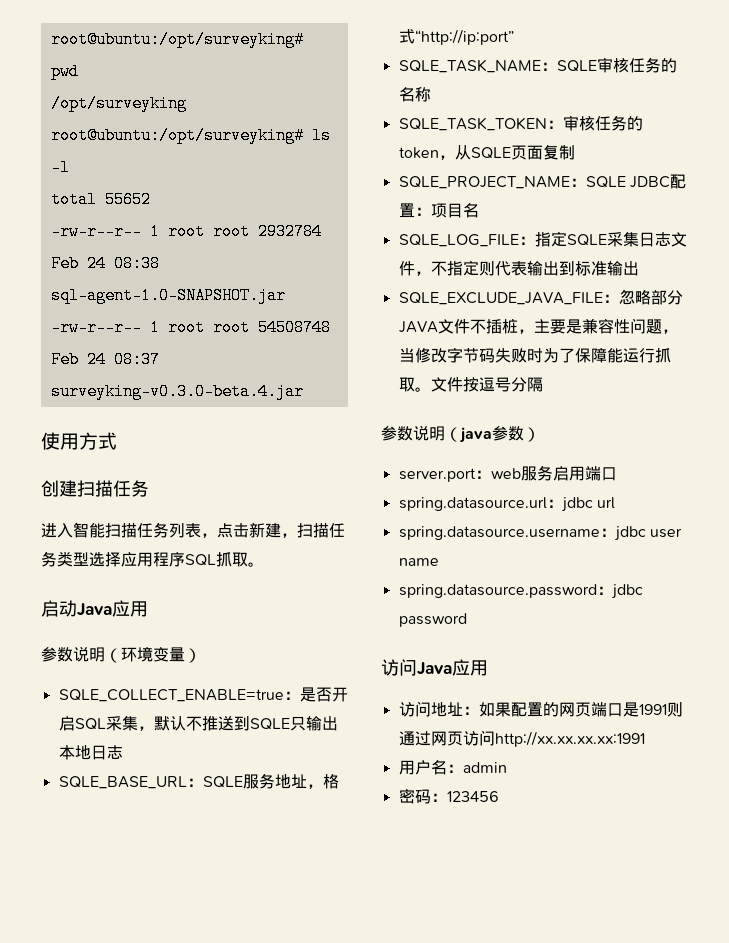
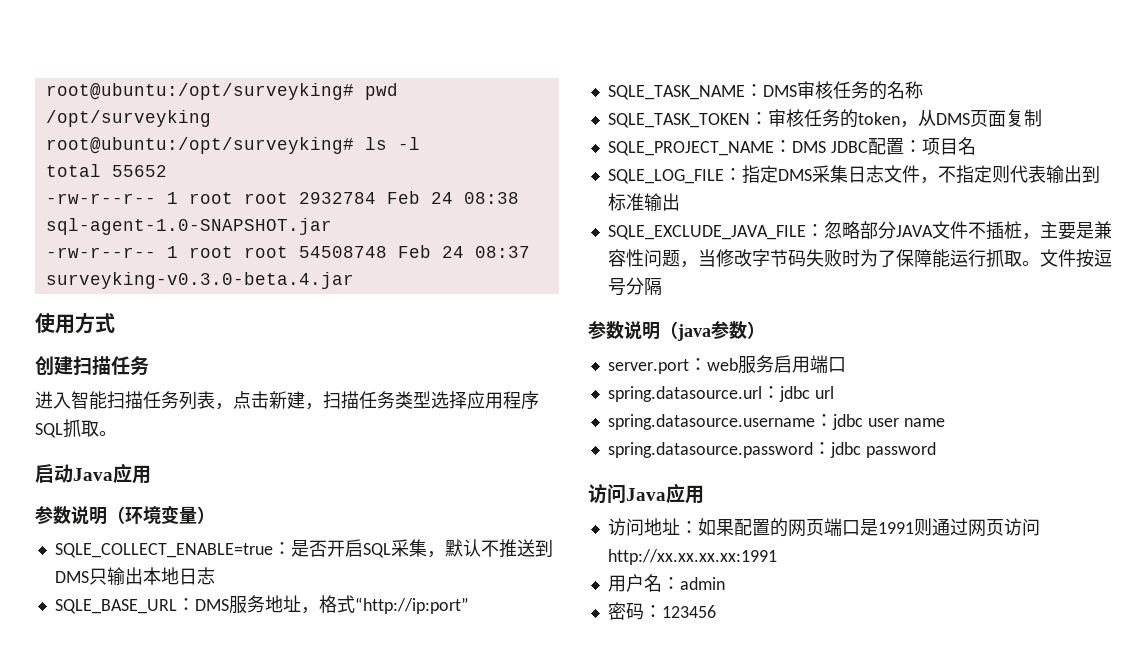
- SQLE_COLLECT_ENABLE=true：是否开启SQL采集，默认不推送到SQLE只输出本地日志
+ SQLE_COLLECT_ENABLE=true：是否开启SQL采集，默认不推送到DMS只输出本地日志
- SQLE_BASE_URL：SQLE服务地址，格式“http://ip:port”
+ SQLE_BASE_URL：DMS服务地址，格式“http://ip:port”
- SQLE_TASK_NAME：SQLE审核任务的名称
+ SQLE_TASK_NAME：DMS审核任务的名称
- SQLE_TASK_TOKEN：审核任务的token，从SQLE页面复制
+ SQLE_TASK_TOKEN：审核任务的token，从DMS页面复制
- SQLE_PROJECT_NAME：SQLE JDBC配置：项目名
+ SQLE_PROJECT_NAME：DMS JDBC配置：项目名
- SQLE_LOG_FILE：指定SQLE采集日志文件，不指定则代表输出到标准输出
+ SQLE_LOG_FILE：指定DMS采集日志文件，不指定则代表输出到标准输出

